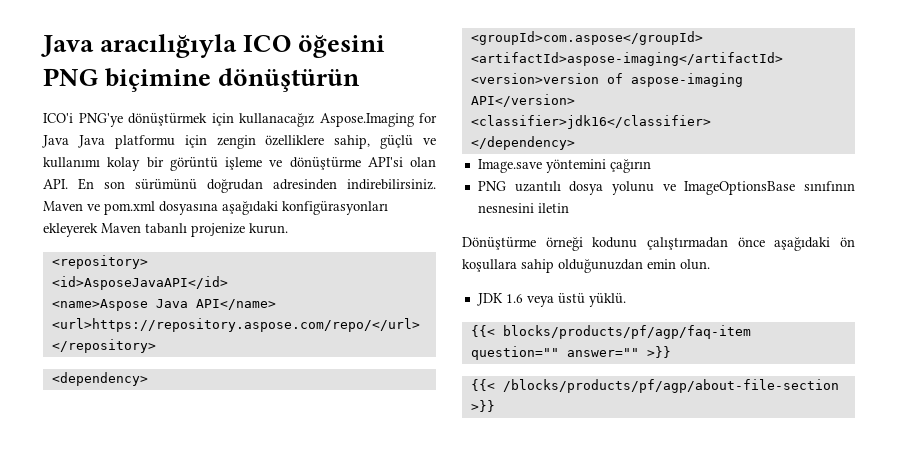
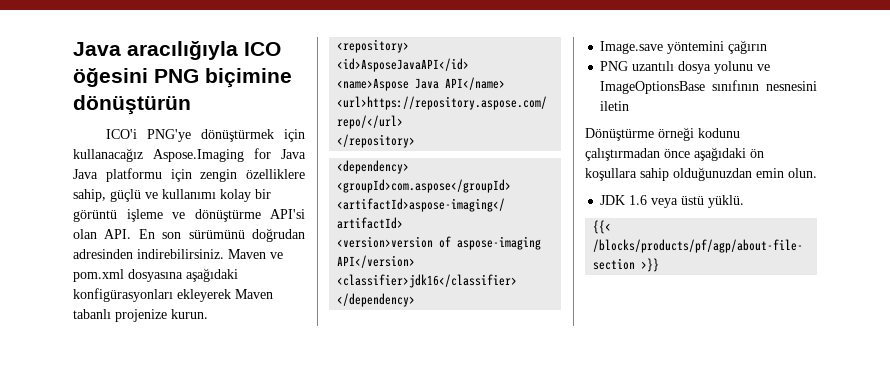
- {{< blocks/products/pf/agp/faq-item question="" answer="" >}}

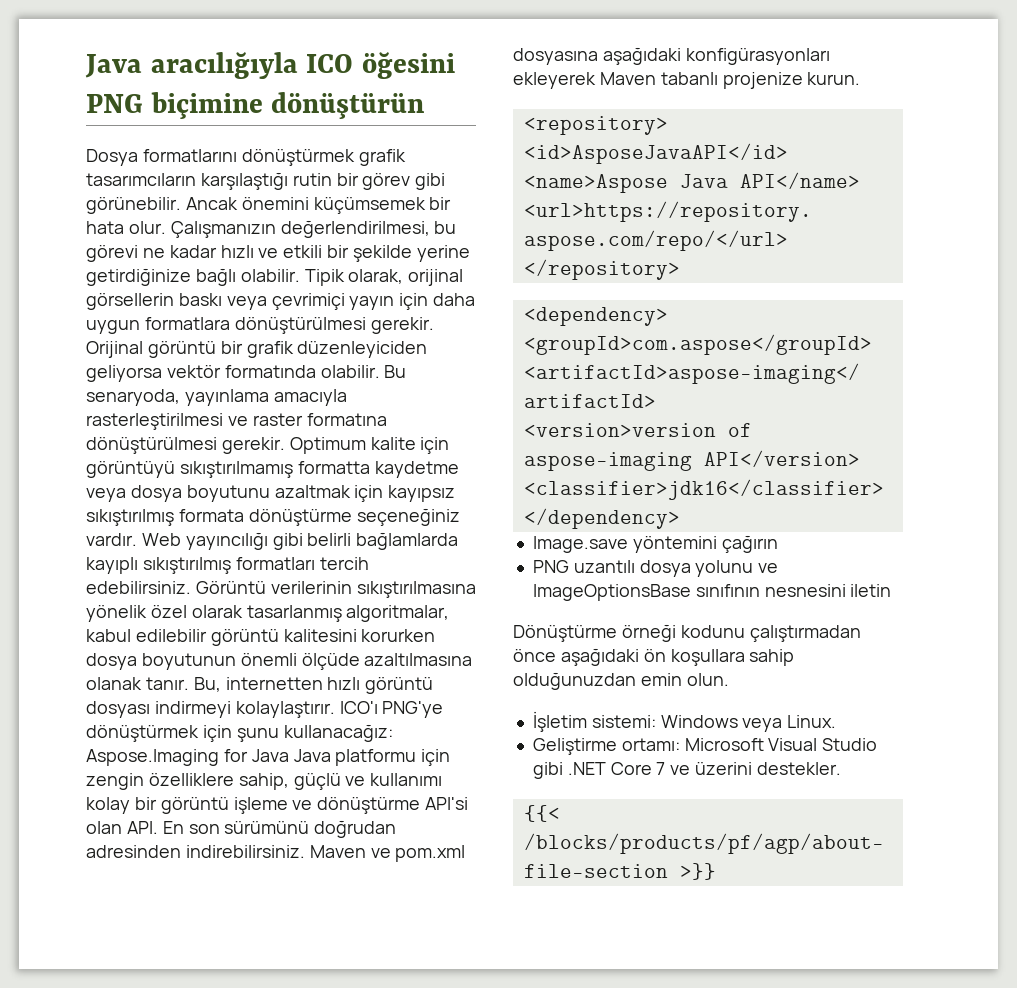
- ICO'i PNG'ye dönüştürmek için kullanacağız Aspose.Imaging for Java Java platformu için zengin özelliklere sahip, güçlü ve kullanımı kolay bir görüntü işleme ve dönüştürme API'si olan API. En son sürümünü doğrudan adresinden indirebilirsiniz.
+ Dosya formatlarını dönüştürmek grafik tasarımcıların karşılaştığı rutin bir görev gibi görünebilir. Ancak önemini küçümsemek bir hata olur. Çalışmanızın değerlendirilmesi, bu görevi ne kadar hızlı ve etkili bir şekilde yerine getirdiğinize bağlı olabilir. Tipik olarak, orijinal görsellerin baskı veya çevrimiçi yayın için daha uygun formatlara dönüştürülmesi gerekir. Orijinal görüntü bir grafik düzenleyiciden geliyorsa vektör formatında olabilir. Bu senaryoda, yayınlama amacıyla rasterleştirilmesi ve raster formatına dönüştürülmesi gerekir. Optimum kalite için görüntüyü sıkıştırılmamış formatta kaydetme veya dosya boyutunu azaltmak için kayıpsız sıkıştırılmış formata dönüştürme seçeneğiniz vardır. Web yayıncılığı gibi belirli bağlamlarda kayıplı sıkıştırılmış formatları tercih edebilirsiniz. Görüntü verilerinin sıkıştırılmasına yönelik özel olarak tasarlanmış algoritmalar, kabul edilebilir görüntü kalitesini korurken dosya boyutunun önemli ölçüde azaltılmasına olanak tanır. Bu, internetten hızlı görüntü dosyası indirmeyi kolaylaştırır. ICO'ı PNG'ye dönüştürmek için şunu kullanacağız: Aspose.Imaging for Java Java platformu için zengin özelliklere sahip, güçlü ve kullanımı kolay bir görüntü işleme ve dönüştürme API'si olan API. En son sürümünü doğrudan adresinden indirebilirsiniz.
- JDK 1.6 veya üstü yüklü.
+ İşletim sistemi: Windows veya Linux.
+ Geliştirme ortamı: Microsoft Visual Studio gibi .NET Core 7 ve üzerini destekler.

